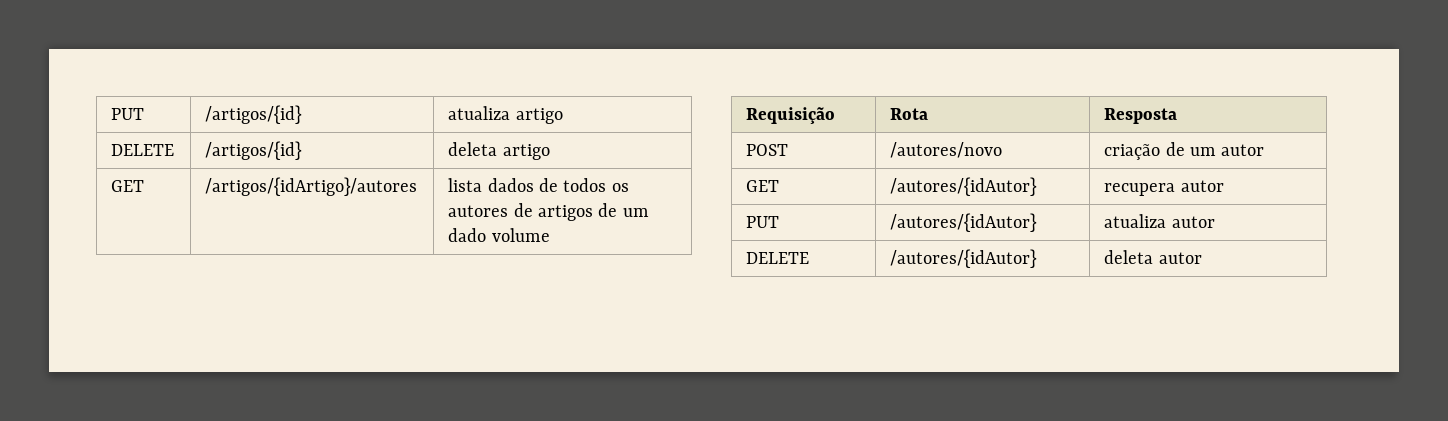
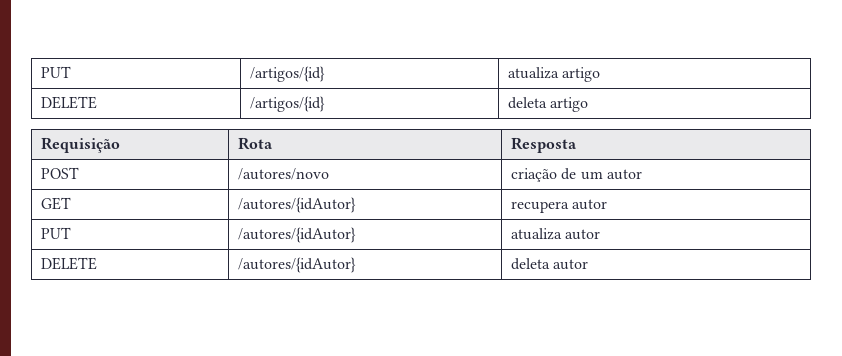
- GET | /artigos/{idArtigo}/autores | lista dados de todos os autores de artigos de um dado volume

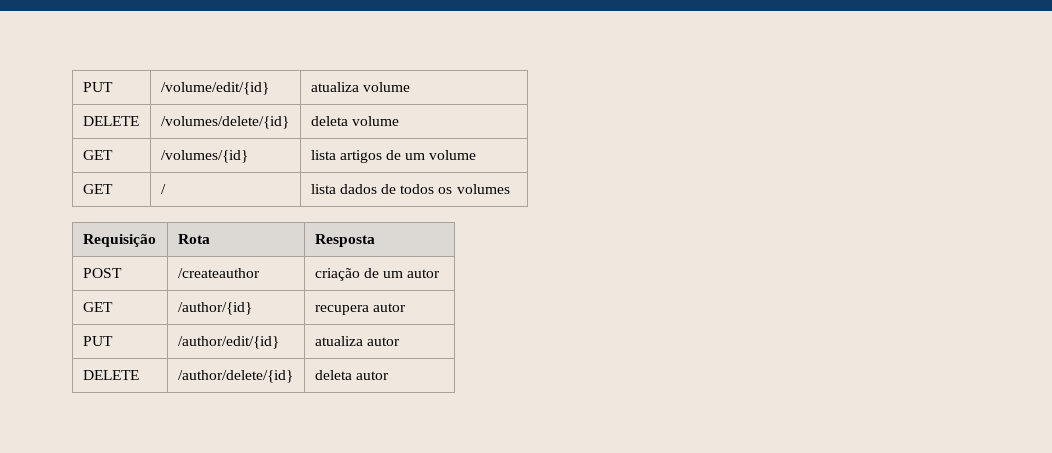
- PUT | /artigos/{id} | atualiza artigo
- DELETE | /artigos/{id} | deleta artigo
+ PUT | /volume/edit/{id} | atualiza volume
+ DELETE | /volumes/delete/{id} | deleta volume
+ GET | /volumes/{id} | lista artigos de um volume
+ GET | / | lista dados de todos os volumes
- POST | /autores/novo | criação de um autor
+ POST | /createauthor | criação de um autor
- GET | /autores/{idAutor} | recupera autor
+ GET | /author/{id} | recupera autor
- PUT | /autores/{idAutor} | atualiza autor
+ PUT | /author/edit/{id} | atualiza autor
- DELETE | /autores/{idAutor} | deleta autor
+ DELETE | /author/delete/{id} | deleta autor

